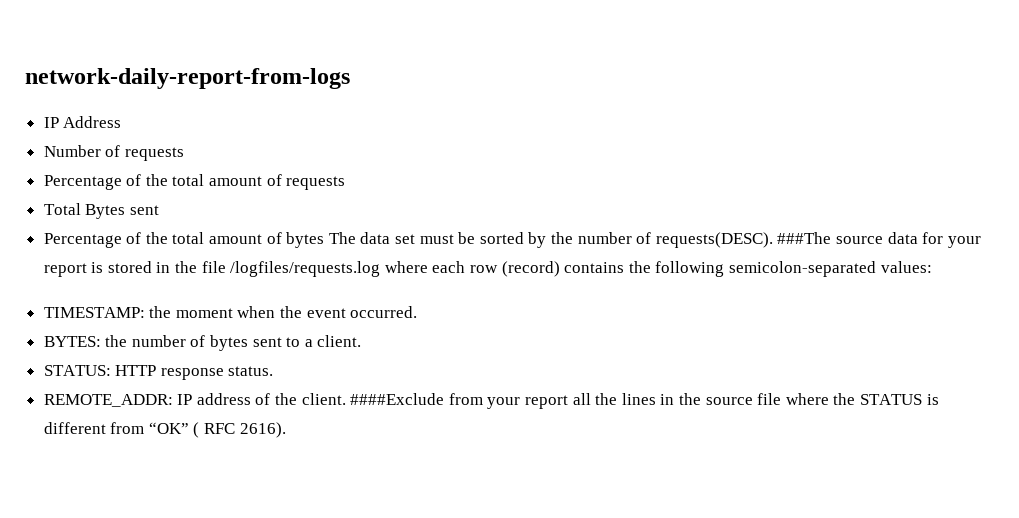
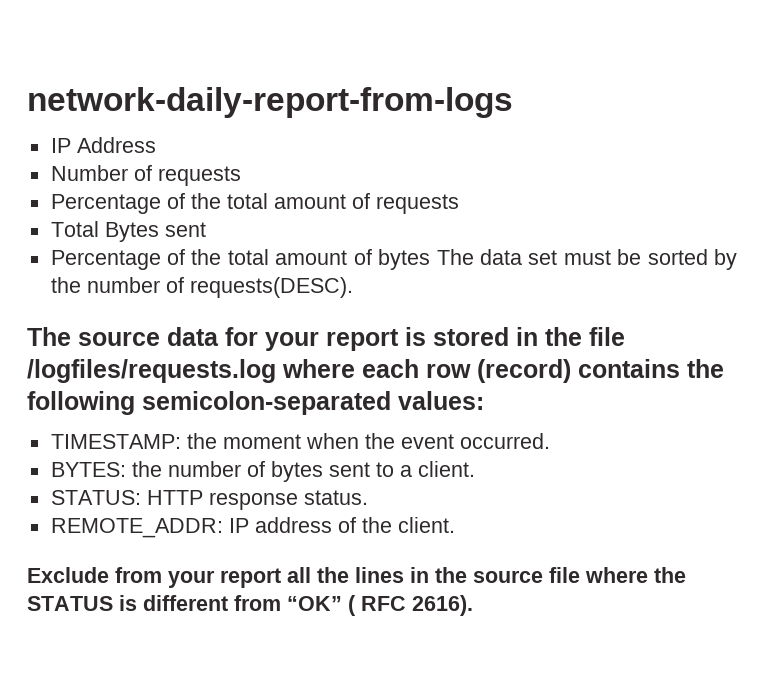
- Percentage of the total amount of bytes The data set must be sorted by the number of requests(DESC). ###The source data for your report is stored in the file /logfiles/requests.log where each row (record) contains the following semicolon-separated values:
+ Percentage of the total amount of bytes The data set must be sorted by the number of requests(DESC).
+ The source data for your report is stored in the file /logfiles/requests.log where each row (record) contains the following semicolon-separated values:
- REMOTE_ADDR: IP address of the client. ####Exclude from your report all the lines in the source file where the STATUS is different from “OK” ( RFC 2616).
+ REMOTE_ADDR: IP address of the client.
+ Exclude from your report all the lines in the source file where the STATUS is different from “OK” ( RFC 2616).

